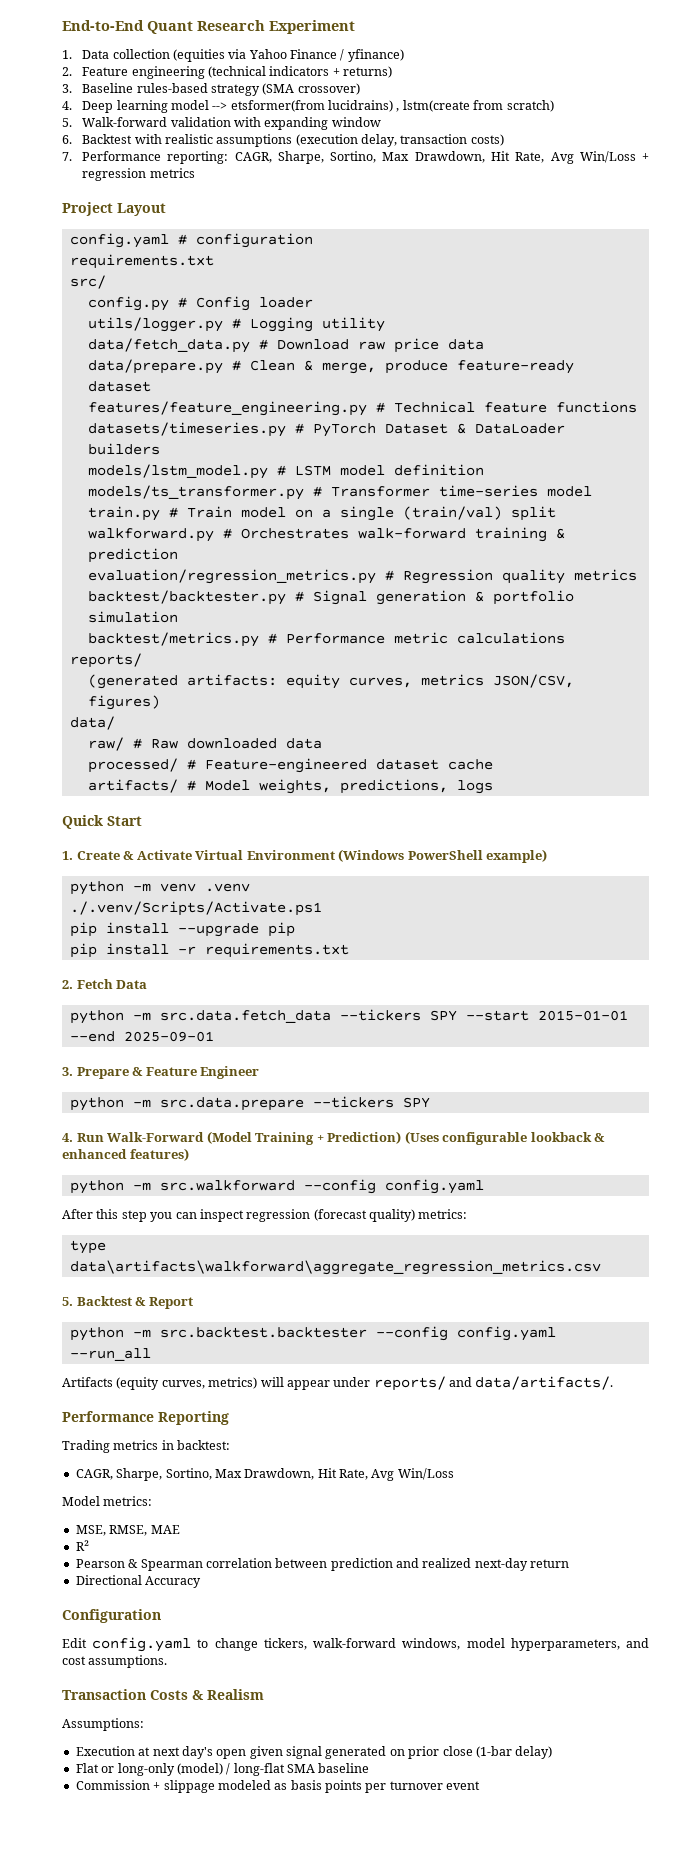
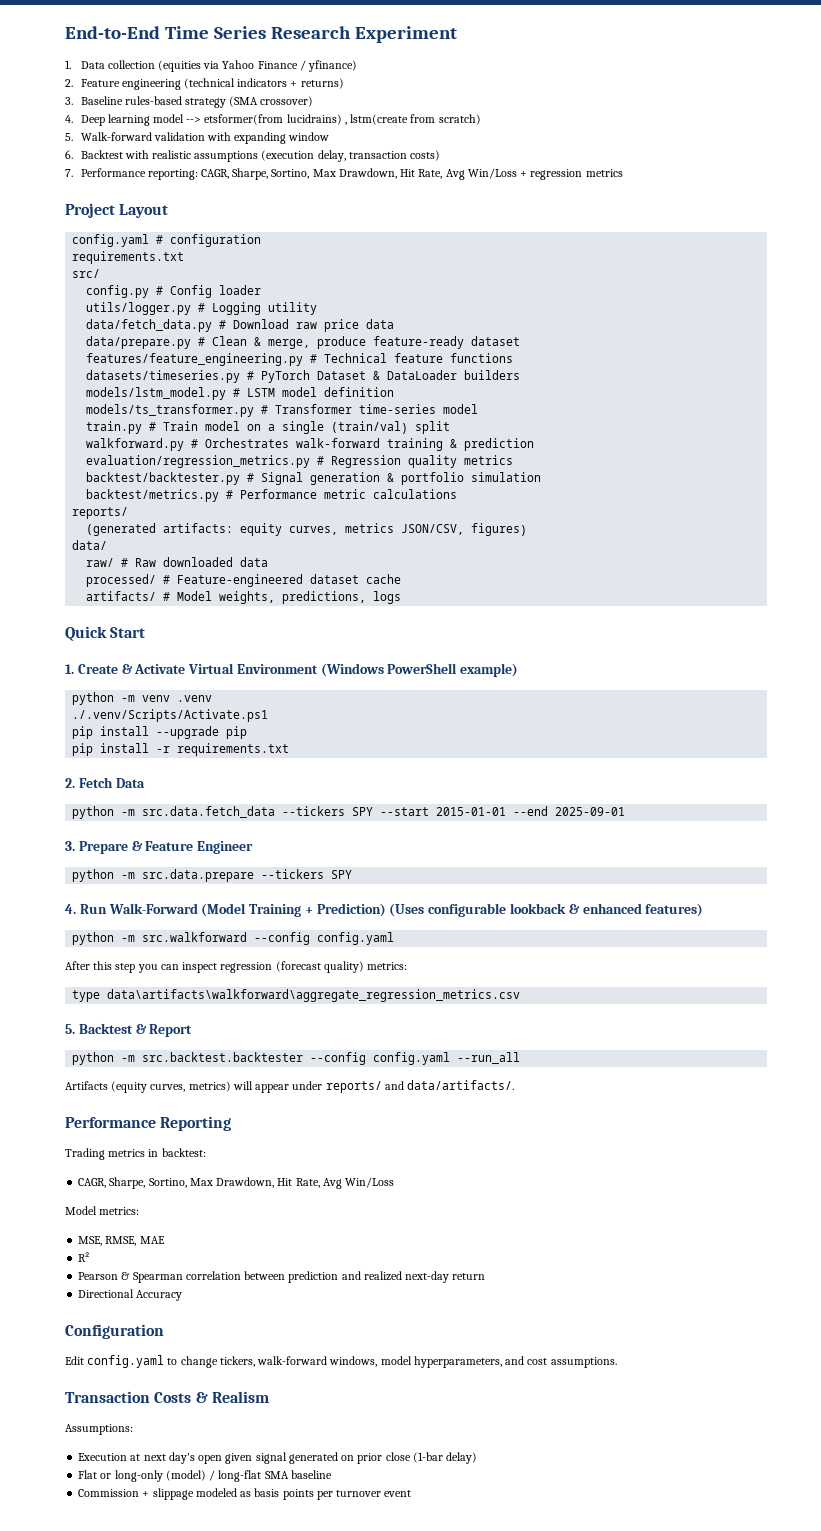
- End-to-End Quant Research Experiment
+ End-to-End Time Series Research Experiment

